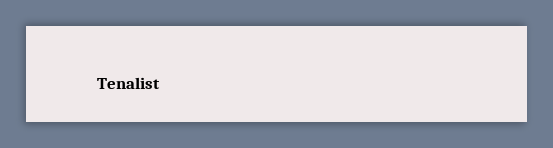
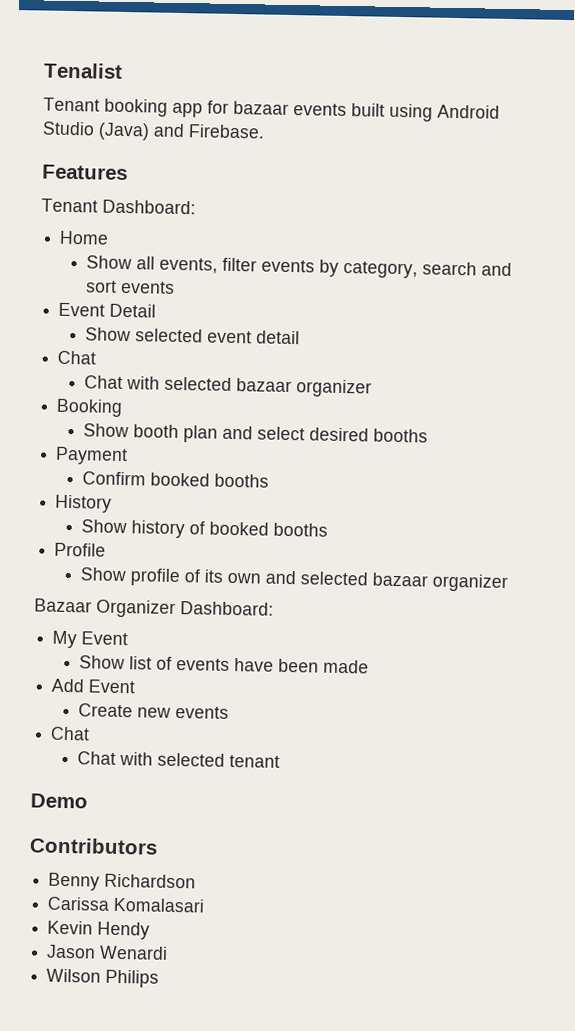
+ Tenant booking app for bazaar events built using Android Studio (Java) and Firebase.
+ Features
+ Tenant Dashboard:
+ Home
+ Show all events, filter events by category, search and sort events
+ Event Detail
+ Show selected event detail
+ Chat
+ Chat with selected bazaar organizer
+ Booking
+ Show booth plan and select desired booths
+ Payment
+ Confirm booked booths
+ History
+ Show history of booked booths
+ Profile
+ Show profile of its own and selected bazaar organizer
+ Bazaar Organizer Dashboard:
+ My Event
+ Show list of events have been made
+ Add Event
+ Create new events
+ Chat
+ Chat with selected tenant
+ Demo
+ Contributors
+ Benny Richardson
+ Carissa Komalasari
+ Kevin Hendy
+ Jason Wenardi
+ Wilson Philips

